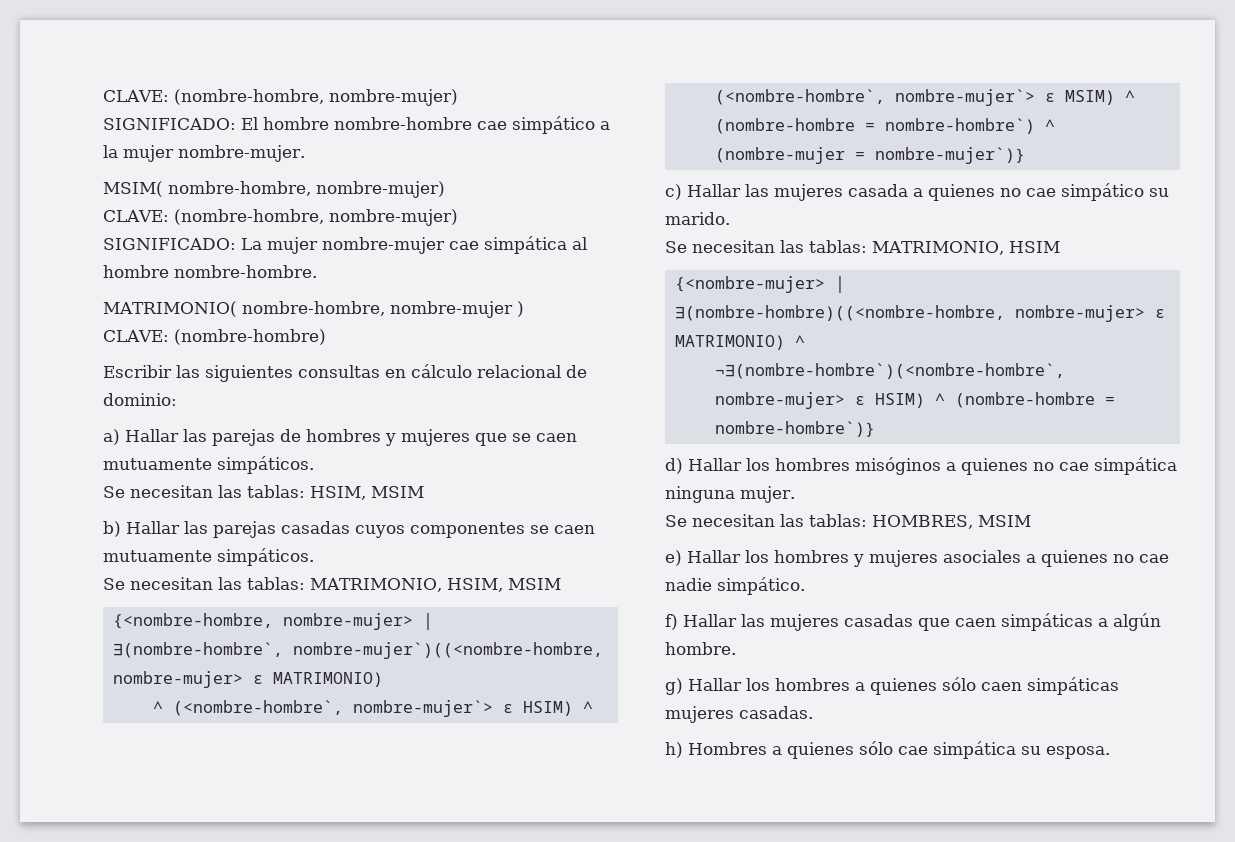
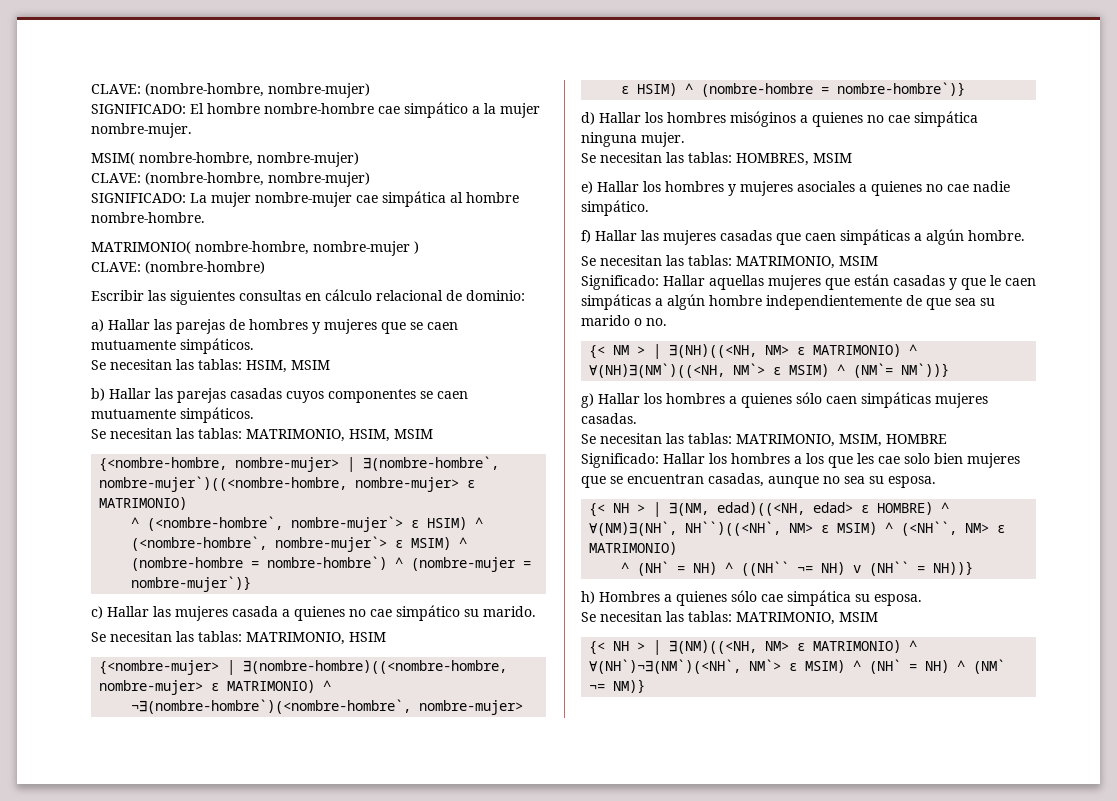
  f) Hallar las mujeres casadas que caen simpáticas a algún hombre.
+ Se necesitan las tablas: MATRIMONIO, MSIM
+ Significado: Hallar aquellas mujeres que están casadas y que le caen simpáticas a algún hombre independientemente de que sea su marido o no.
+ {< NM > | ∃(NH)((<NH, NM> ϵ MATRIMONIO) ^ ∀(NH)∃(NM`)((<NH, NM`> ϵ MSIM) ^ (NM`= NM`))}
+ Se necesitan las tablas: MATRIMONIO, MSIM, HOMBRE
+ Significado: Hallar los hombres a los que les cae solo bien mujeres que se encuentran casadas, aunque no sea su esposa.
+ {< NH > | ∃(NM, edad)((<NH, edad> ϵ HOMBRE) ^ ∀(NM)∃(NH`, NH``)((<NH`, NM> ϵ MSIM) ^ (<NH``, NM> ϵ MATRIMONIO)
+ ^ (NH` = NH) ^ ((NH`` ¬= NH) v (NH`` = NH))}
  h) Hombres a quienes sólo cae simpática su esposa.
+ Se necesitan las tablas: MATRIMONIO, MSIM
+ {< NH > | ∃(NM)((<NH, NM> ϵ MATRIMONIO) ^ ∀(NH`)¬∃(NM`)(<NH`, NM`> ϵ MSIM) ^ (NH` = NH) ^ (NM` ¬= NM)}

